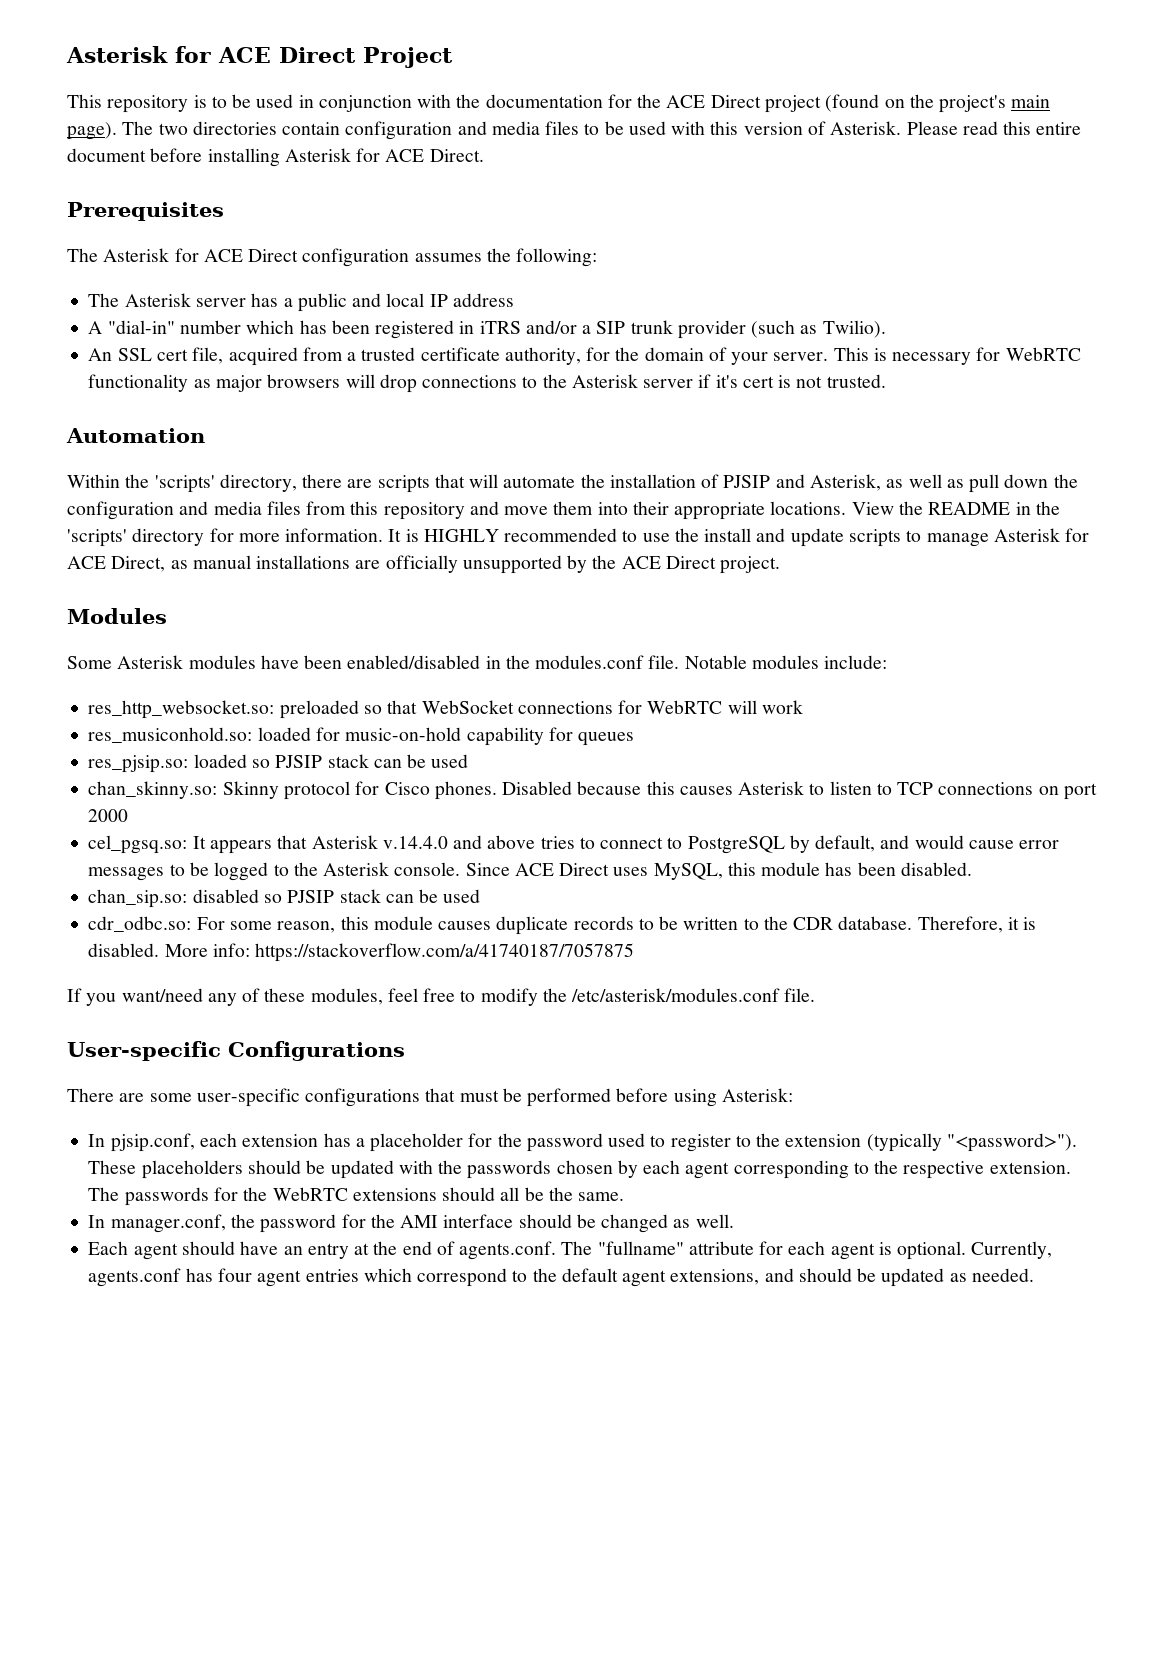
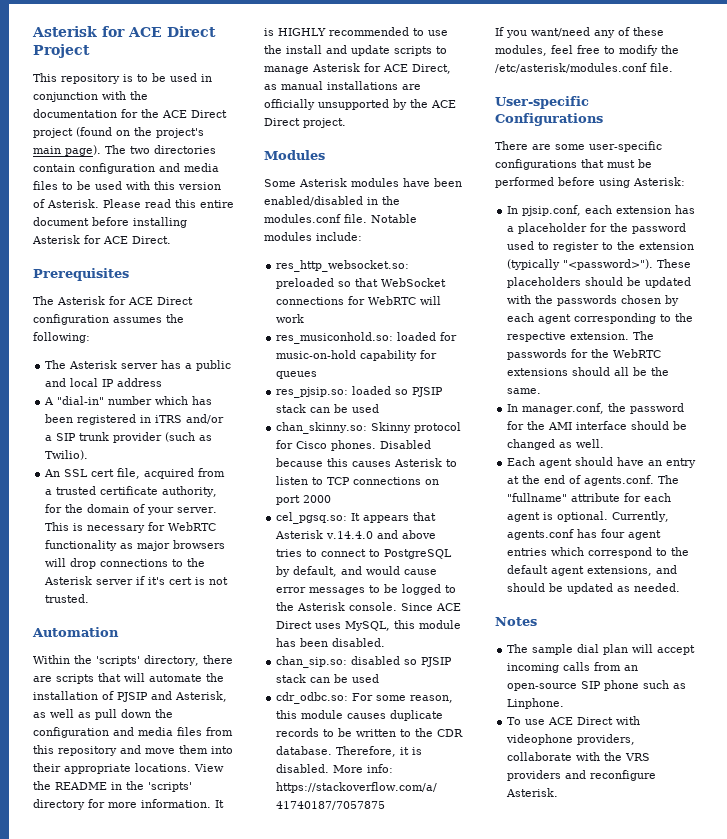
+ Notes
+ The sample dial plan will accept incoming calls from an open-source SIP phone such as Linphone.
+ To use ACE Direct with videophone providers, collaborate with the VRS providers and reconfigure Asterisk.

